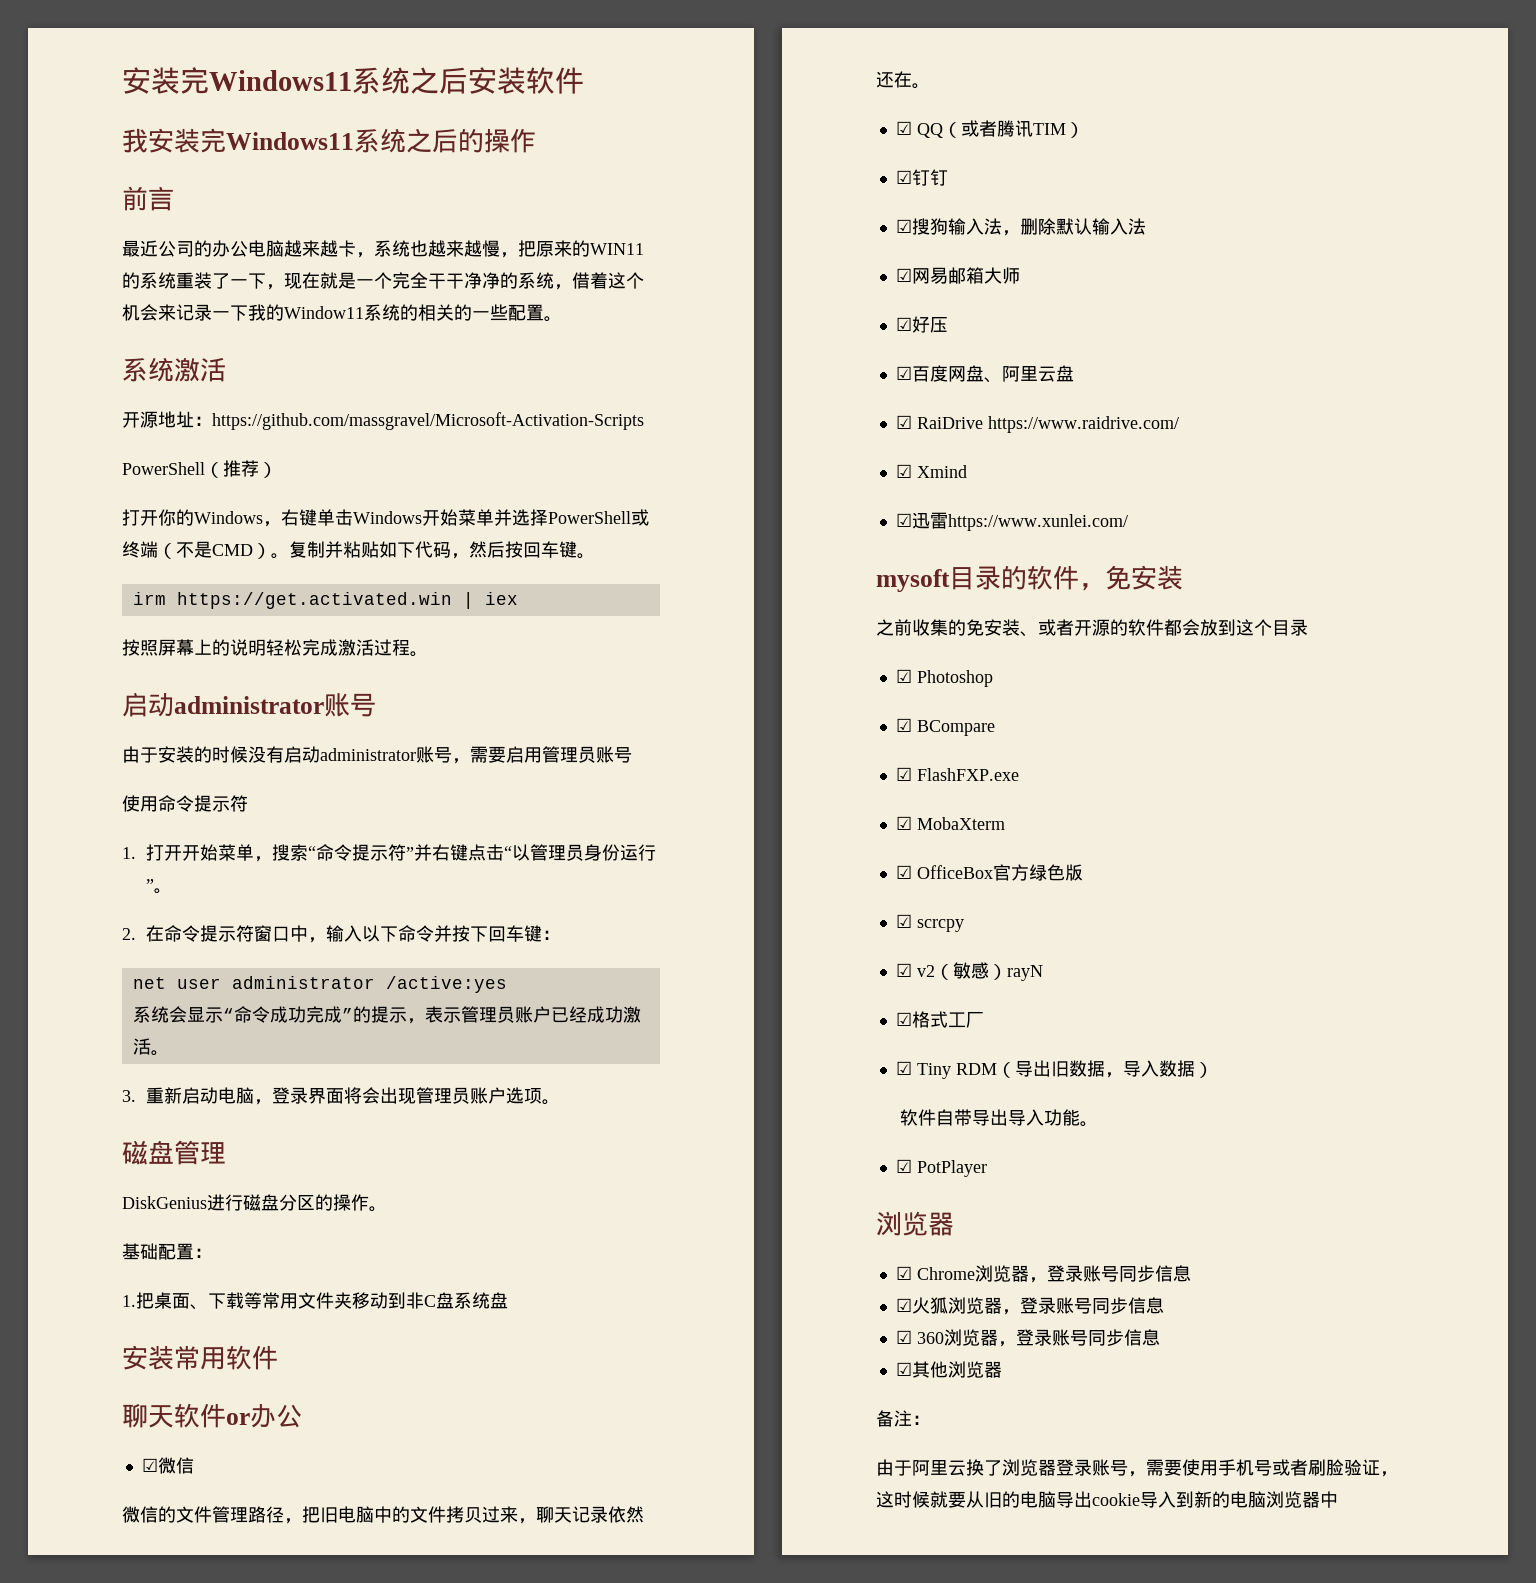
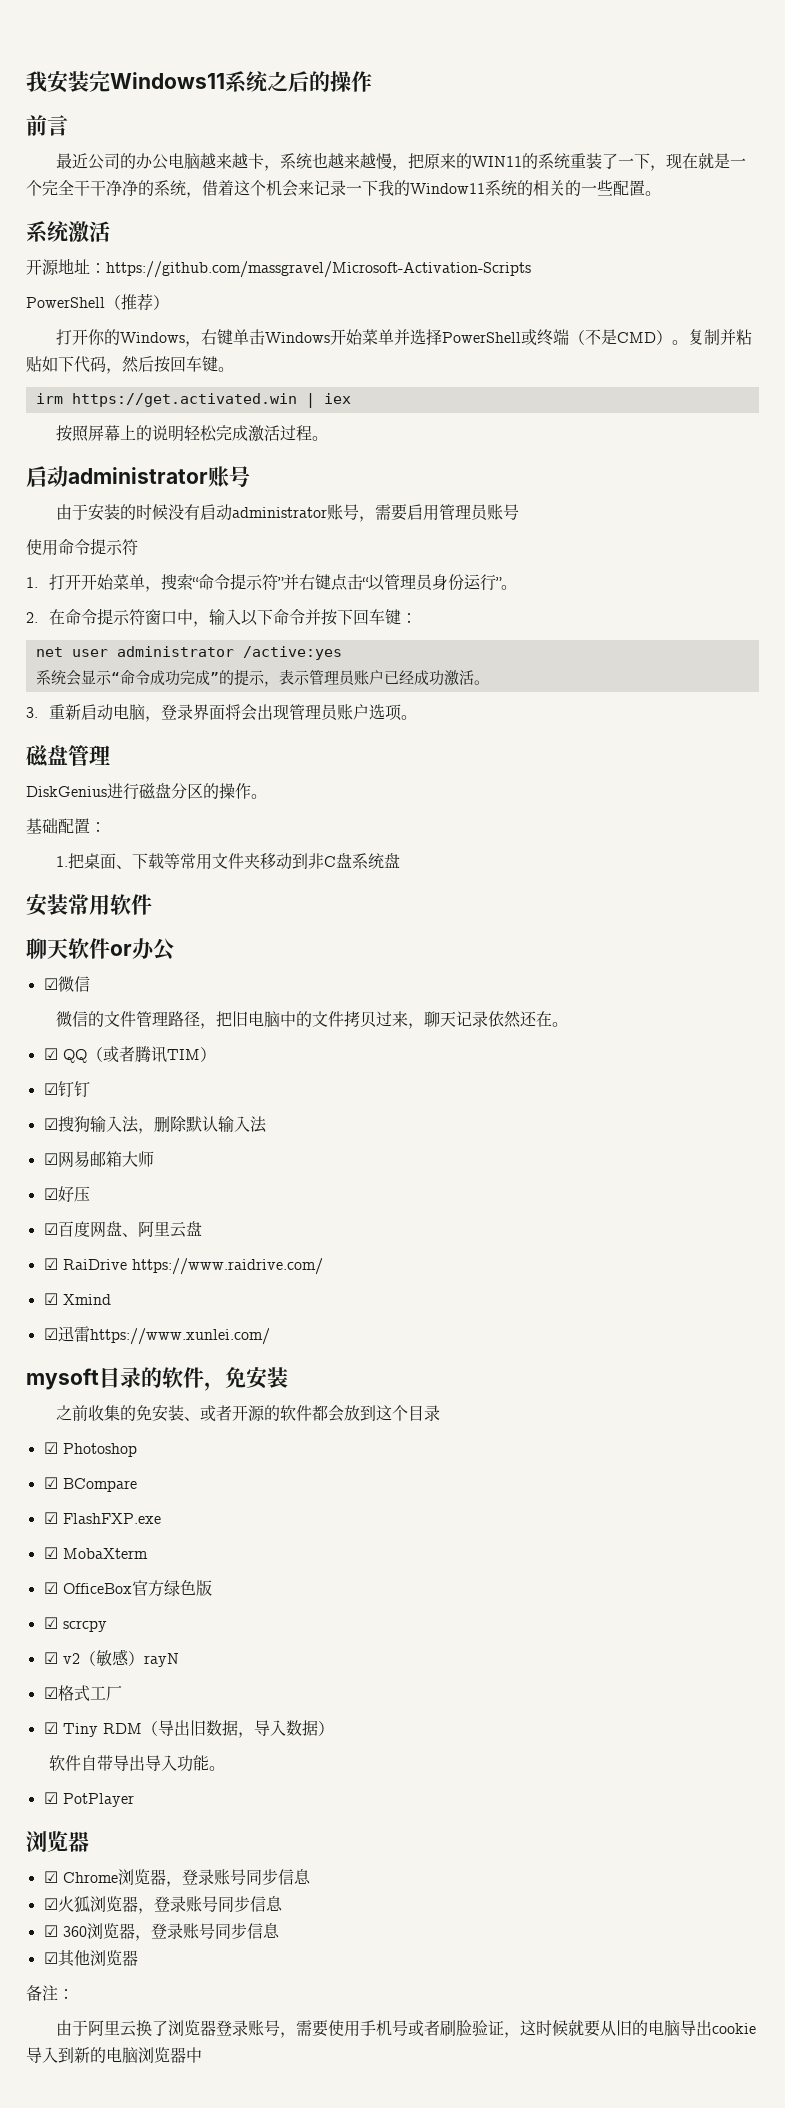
- 安装完Windows11系统之后安装软件

